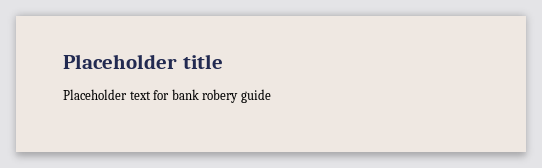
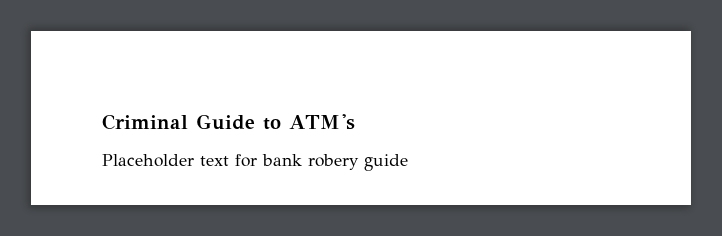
- Placeholder title
+ Criminal Guide to ATM's

